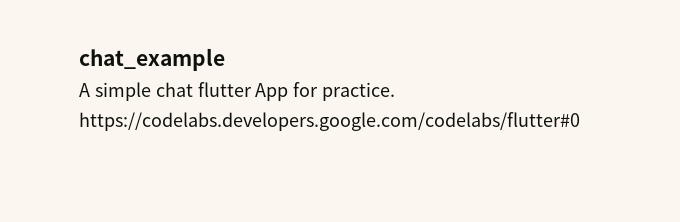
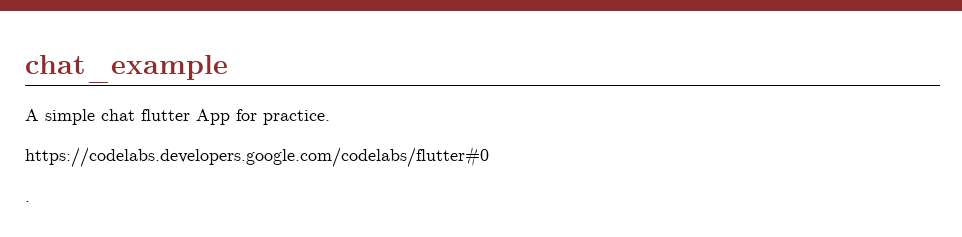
+ .

